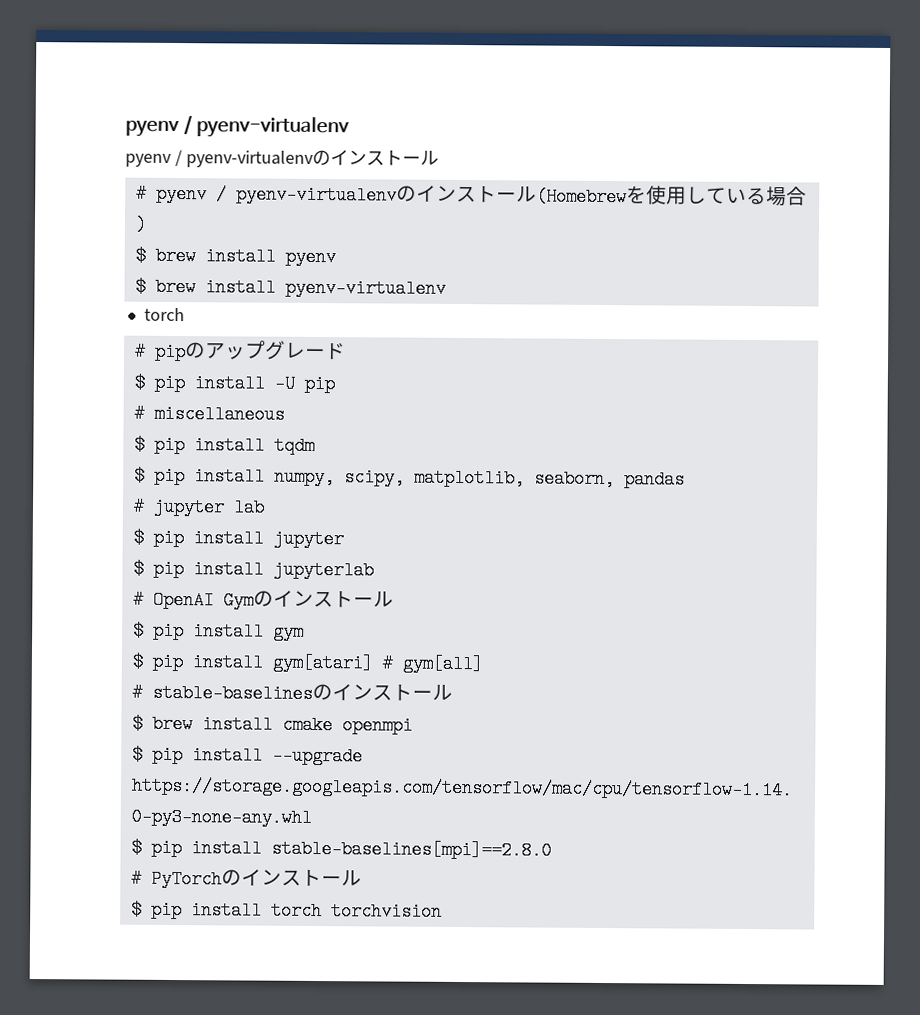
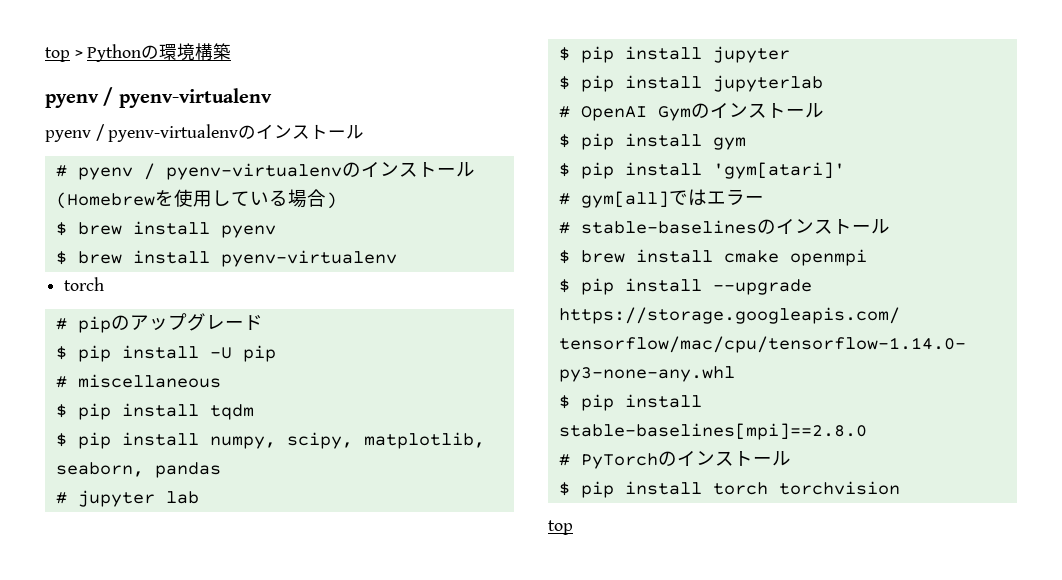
+ top > Pythonの環境構築
- $ pip install gym[atari] # gym[all]
+ $ pip install 'gym[atari]'
+ # gym[all]ではエラー
  $ pip install torch torchvision
+ top

